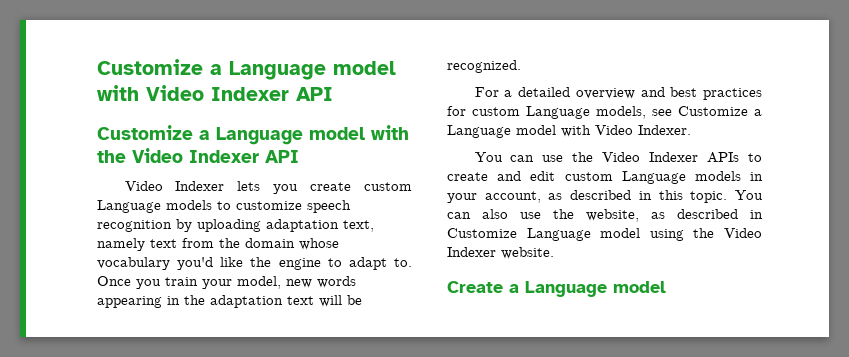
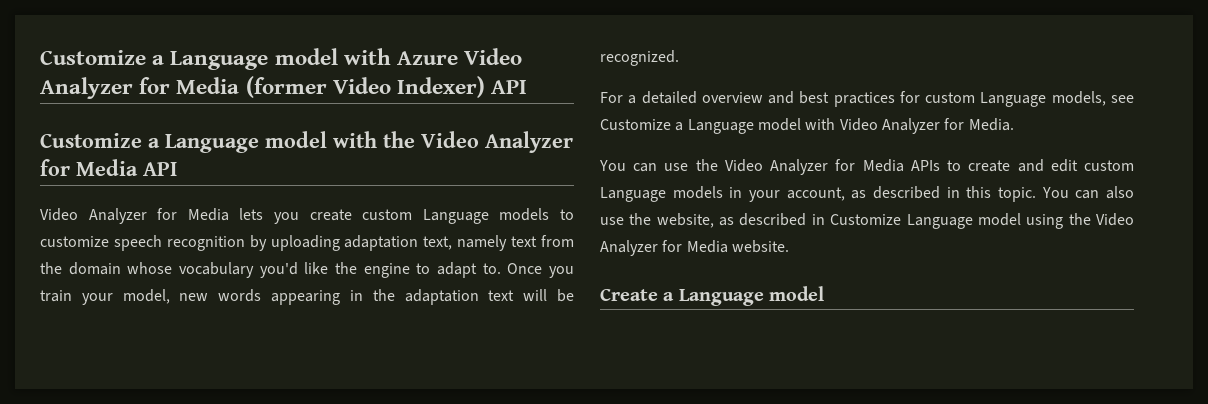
- Customize a Language model with Video Indexer API
+ Customize a Language model with Azure Video Analyzer for Media (former Video Indexer) API
- Customize a Language model with the Video Indexer API
+ Customize a Language model with the Video Analyzer for Media API
- Video Indexer lets you create custom Language models to customize speech recognition by uploading adaptation text, namely text from the domain whose vocabulary you'd like the engine to adapt to.
+ Video Analyzer for Media lets you create custom Language models to customize speech recognition by uploading adaptation text, namely text from the domain whose vocabulary you'd like the engine to adapt to.
- For a detailed overview and best practices for custom Language models, see Customize a Language model with Video Indexer.
+ For a detailed overview and best practices for custom Language models, see Customize a Language model with Video Analyzer for Media.
- You can use the Video Indexer APIs to create and edit custom Language models in your account, as described in this topic.
+ You can use the Video Analyzer for Media APIs to create and edit custom Language models in your account, as described in this topic.
- You can also use the website, as described in Customize Language model using the Video Indexer website.
+ You can also use the website, as described in Customize Language model using the Video Analyzer for Media website.

